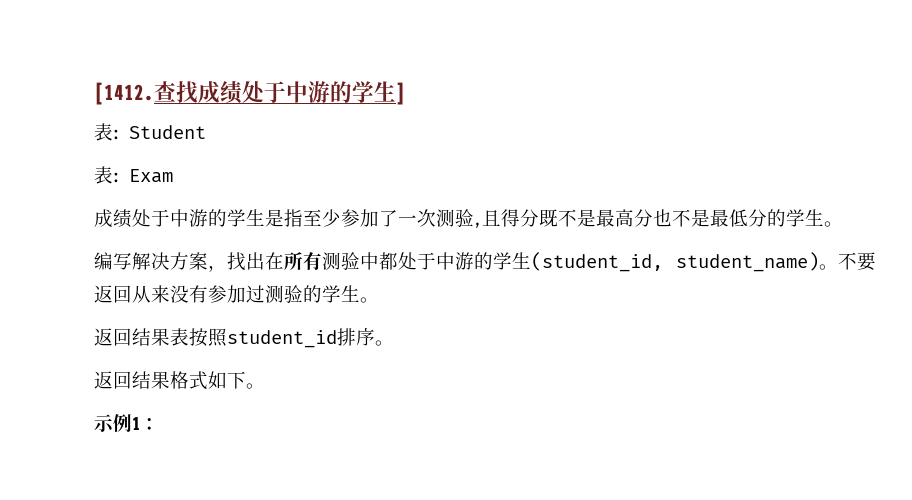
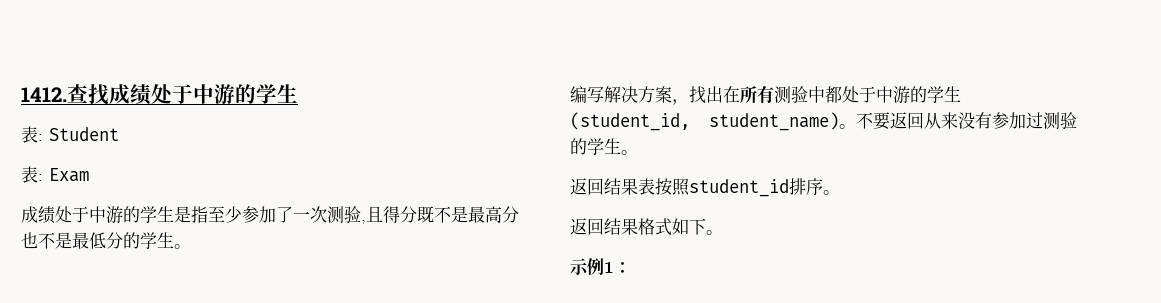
- [1412.
+ 1412.
- 查找成绩处于中游的学生]
+ 查找成绩处于中游的学生

